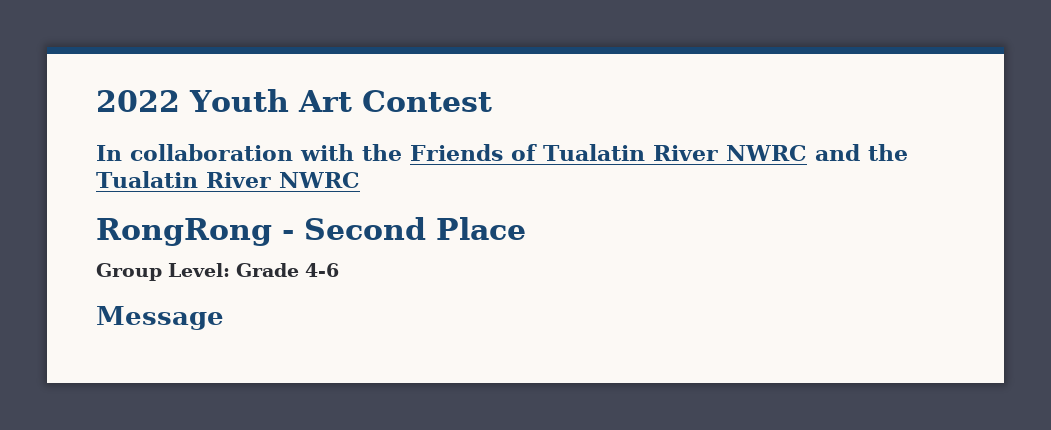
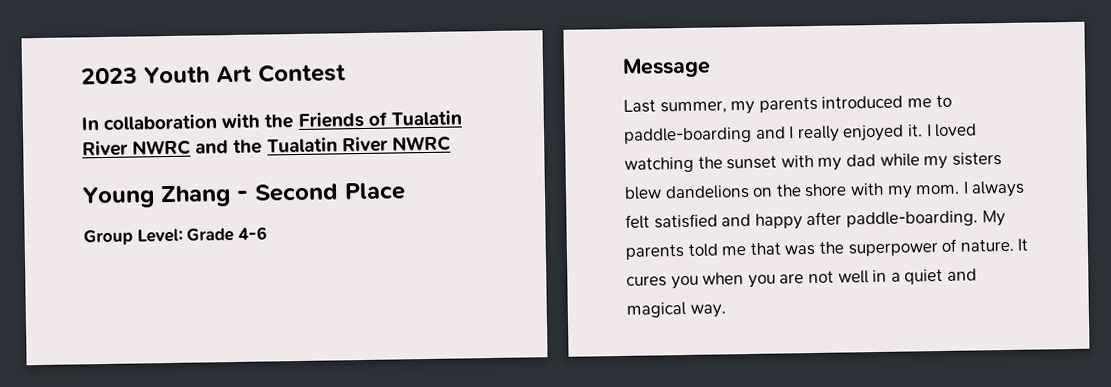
- 2022 Youth Art Contest
+ 2023 Youth Art Contest
- RongRong - Second Place
+ Young Zhang - Second Place
+ Last summer, my parents introduced me to paddle-boarding and I really enjoyed it. I loved watching the sunset with my dad while my sisters blew dandelions on the shore with my mom. I always felt satisfied and happy after paddle-boarding. My parents told me that was the superpower of nature. It cures you when you are not well in a quiet and magical way.

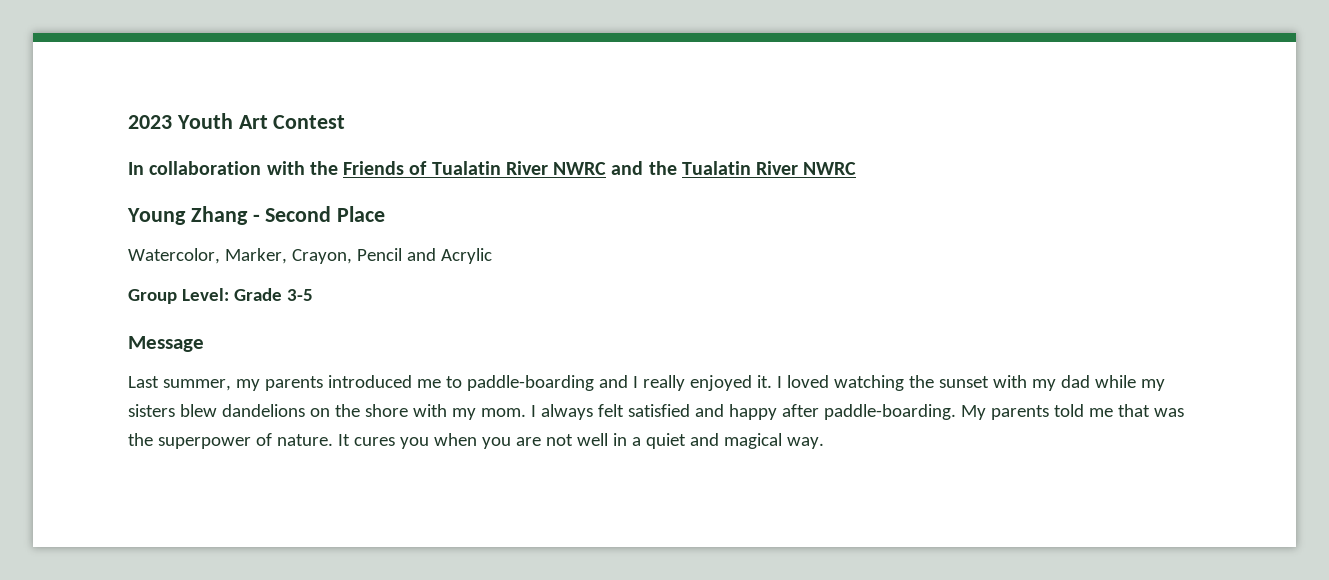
+ Watercolor, Marker, Crayon, Pencil and Acrylic
- Group Level: Grade 4-6
+ Group Level: Grade 3-5

